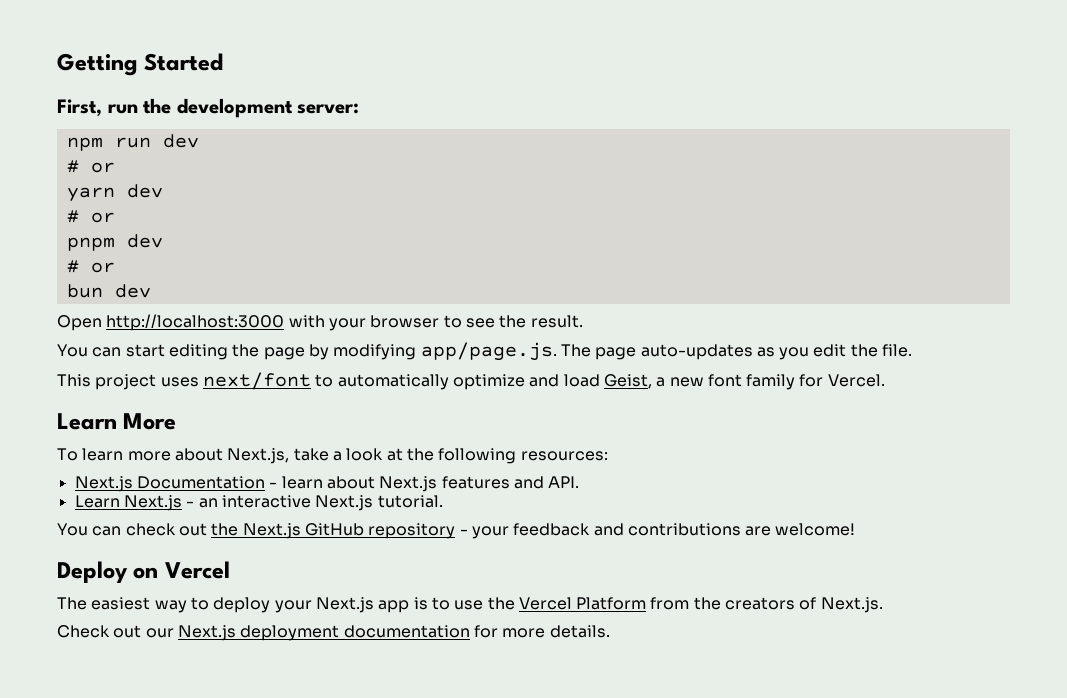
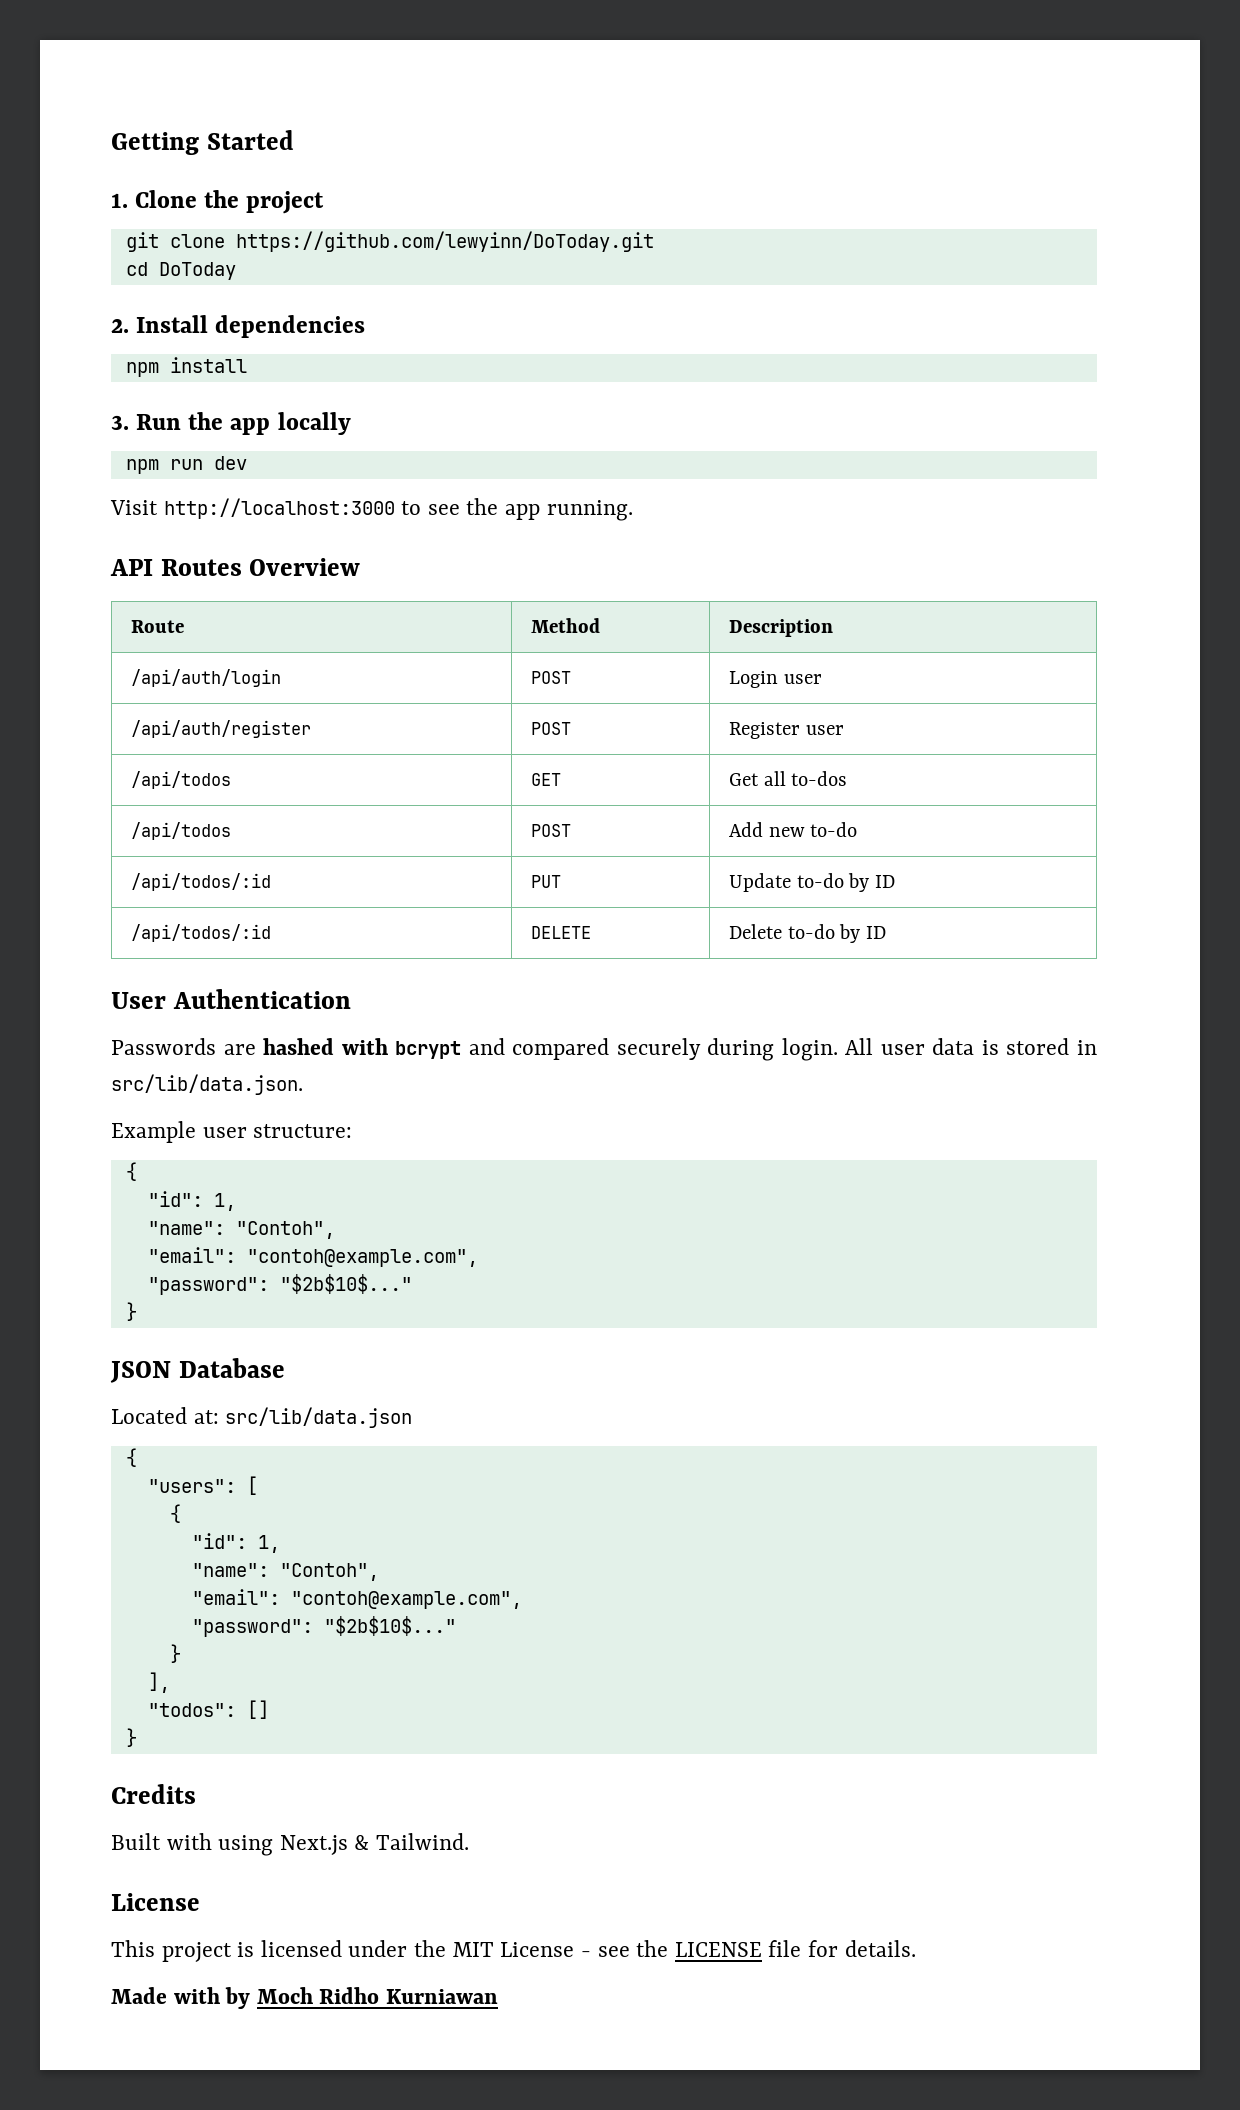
- First, run the development server:
+ 1. Clone the project
+ git clone https://github.com/lewyinn/DoToday.git
+ cd DoToday
+ 2. Install dependencies
+ npm install
+ 3. Run the app locally
  npm run dev
- # or
- yarn dev
- # or
- pnpm dev
- # or
- bun dev
- Open http://localhost:3000 with your browser to see the result.
- You can start editing the page by modifying app/page.js. The page auto-updates as you edit the file.
- This project uses next/font to automatically optimize and load Geist, a new font family for Vercel.
- Learn More
- To learn more about Next.js, take a look at the following resources:
- Next.js Documentation - learn about Next.js features and API.
- Learn Next.js - an interactive Next.js tutorial.
- You can check out the Next.js GitHub repository - your feedback and contributions are welcome!
- Deploy on Vercel
- The easiest way to deploy your Next.js app is to use the Vercel Platform from the creators of Next.js.
- Check out our Next.js deployment documentation for more details.
+ Visit http://localhost:3000 to see the app running.
+ API Routes Overview
+ Route | Method | Description
+ /api/auth/login | POST | Login user
+ /api/auth/register | POST | Register user
+ /api/todos | GET | Get all to-dos
+ /api/todos | POST | Add new to-do
+ /api/todos/:id | PUT | Update to-do by ID
+ /api/todos/:id | DELETE | Delete to-do by ID
+ User Authentication
+ Passwords are hashed with bcrypt and compared securely during login. All user data is stored in src/lib/data.json.
+ Example user structure:
+ {
+ "id": 1,
+ "name": "Contoh",
+ "email": "contoh@example.com",
+ "password": "$2b$10$..."
+ }
+ JSON Database
+ Located at: src/lib/data.json
+ {
+ "users": [
+ {
+ "id": 1,
+ "name": "Contoh",
+ "email": "contoh@example.com",
+ "password": "$2b$10$..."
+ }
+ ],
+ "todos": []
+ }
+ Credits
+ Built with using Next.js & Tailwind.
+ License
+ This project is licensed under the MIT License - see the LICENSE file for details.
+ Made with by Moch Ridho Kurniawan

